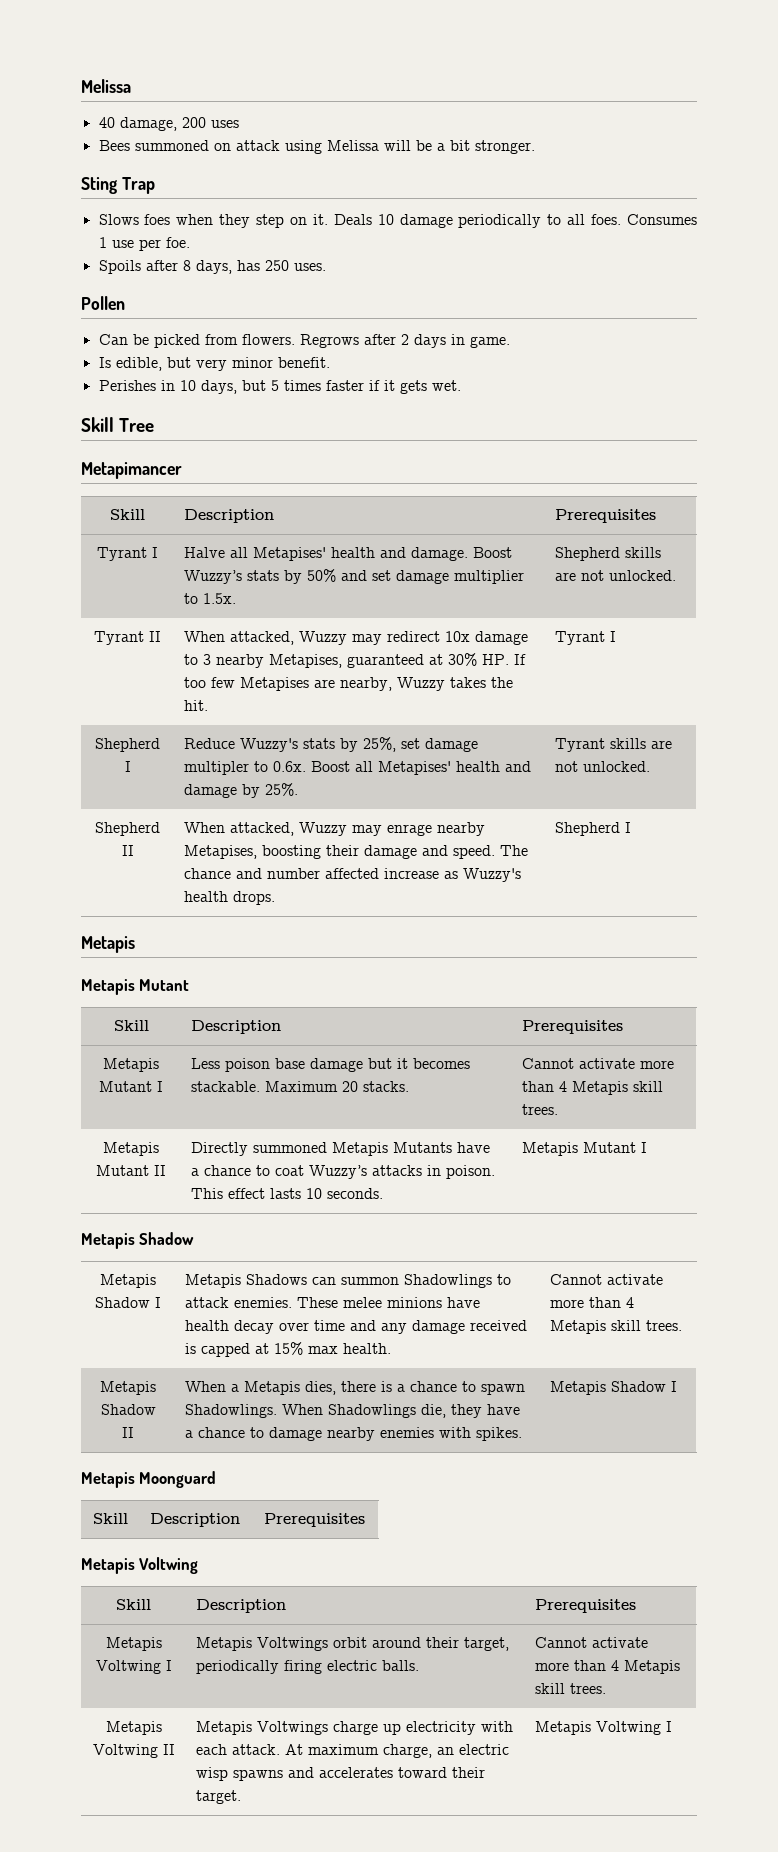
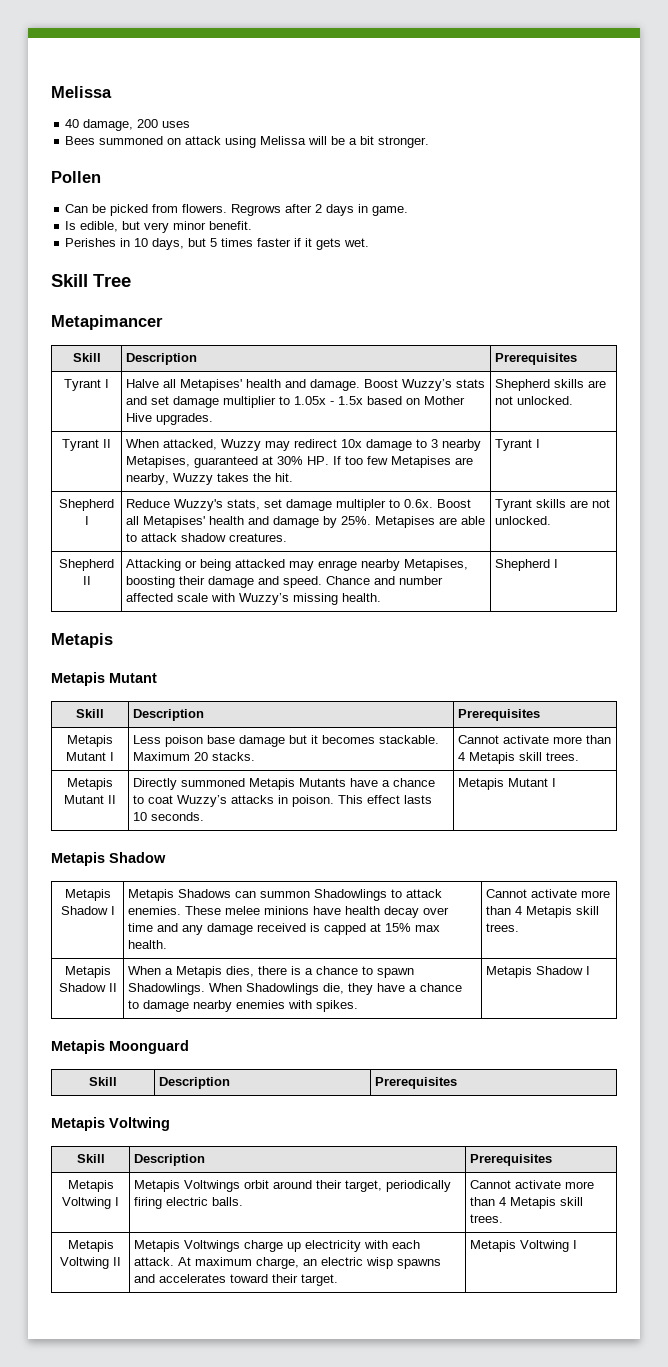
- Sting Trap
- Slows foes when they step on it. Deals 10 damage periodically to all foes. Consumes 1 use per foe.
- Spoils after 8 days, has 250 uses.
- Tyrant I | Halve all Metapises' health and damage. Boost Wuzzy’s stats by 50% and set damage multiplier to 1.5x. | Shepherd skills are not unlocked.
+ Tyrant I | Halve all Metapises' health and damage. Boost Wuzzy’s stats and set damage multiplier to 1.05x - 1.5x based on Mother Hive upgrades. | Shepherd skills are not unlocked.
- Shepherd I | Reduce Wuzzy's stats by 25%, set damage multipler to 0.6x. Boost all Metapises' health and damage by 25%. | Tyrant skills are not unlocked.
+ Shepherd I | Reduce Wuzzy's stats, set damage multipler to 0.6x. Boost all Metapises' health and damage by 25%. Metapises are able to attack shadow creatures. | Tyrant skills are not unlocked.
- Shepherd II | When attacked, Wuzzy may enrage nearby Metapises, boosting their damage and speed. The chance and number affected increase as Wuzzy's health drops. | Shepherd I
+ Shepherd II | Attacking or being attacked may enrage nearby Metapises, boosting their damage and speed. Chance and number affected scale with Wuzzy’s missing health. | Shepherd I

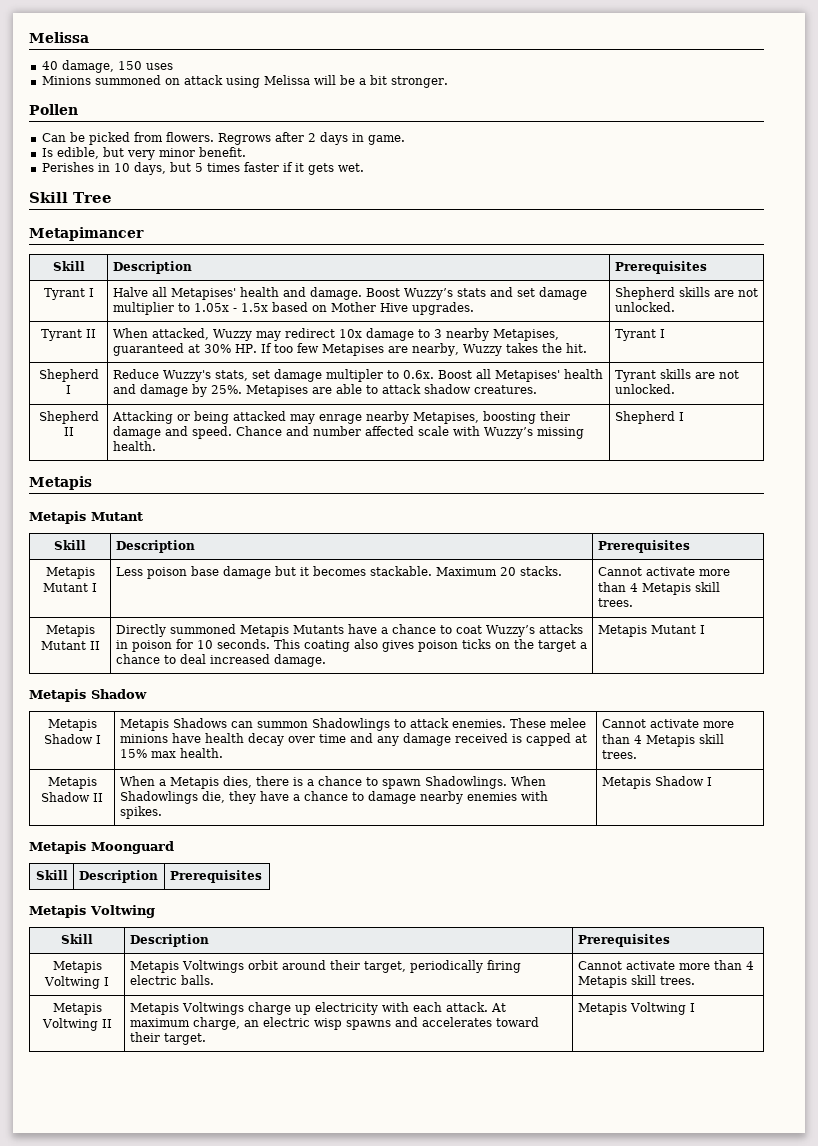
- 40 damage, 200 uses
+ 40 damage, 150 uses
- Bees summoned on attack using Melissa will be a bit stronger.
+ Minions summoned on attack using Melissa will be a bit stronger.
- Metapis Mutant II | Directly summoned Metapis Mutants have a chance to coat Wuzzy’s attacks in poison. This effect lasts 10 seconds. | Metapis Mutant I
+ Metapis Mutant II | Directly summoned Metapis Mutants have a chance to coat Wuzzy’s attacks in poison for 10 seconds. This coating also gives poison ticks on the target a chance to deal increased damage. | Metapis Mutant I

